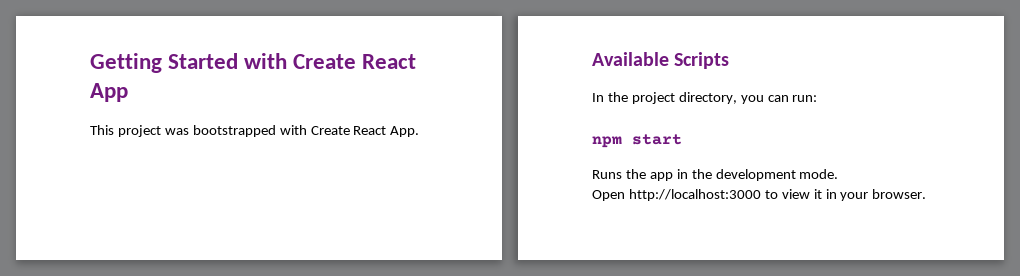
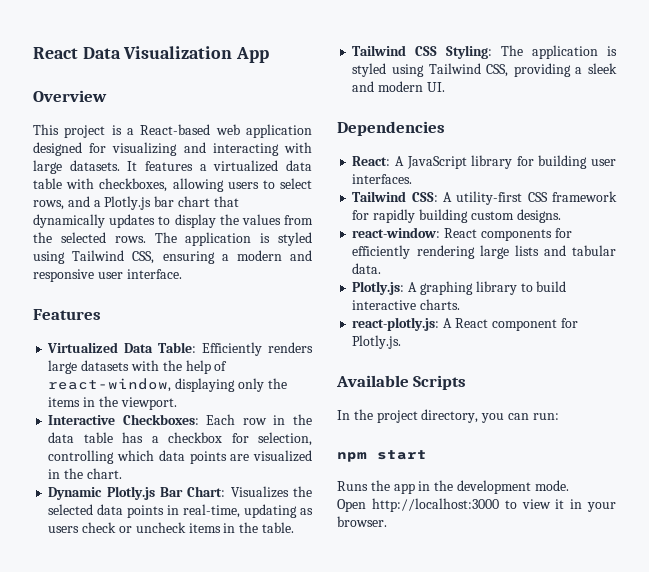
- Getting Started with Create React App
+ React Data Visualization App
+ Overview
- This project was bootstrapped with Create React App.
+ This project is a React-based web application designed for visualizing and interacting with large datasets. It features a virtualized data table with checkboxes, allowing users to select rows, and a Plotly.js bar chart that dynamically updates to display the values from the selected rows. The application is styled using Tailwind CSS, ensuring a modern and responsive user interface.
+ Features
+ Virtualized Data Table: Efficiently renders large datasets with the help of react-window, displaying only the items in the viewport.
+ Interactive Checkboxes: Each row in the data table has a checkbox for selection, controlling which data points are visualized in the chart.
+ Dynamic Plotly.js Bar Chart: Visualizes the selected data points in real-time, updating as users check or uncheck items in the table.
+ Tailwind CSS Styling: The application is styled using Tailwind CSS, providing a sleek and modern UI.
+ Dependencies
+ React: A JavaScript library for building user interfaces.
+ Tailwind CSS: A utility-first CSS framework for rapidly building custom designs.
+ react-window: React components for efficiently rendering large lists and tabular data.
+ Plotly.js: A graphing library to build interactive charts.
+ react-plotly.js: A React component for Plotly.js.

